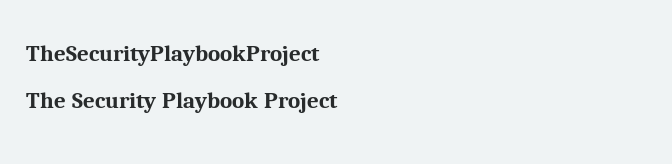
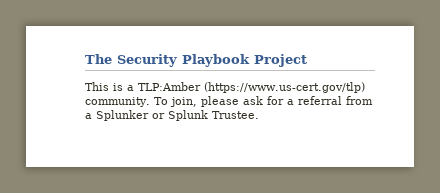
- TheSecurityPlaybookProject
+ This is a TLP:Amber (https://www.us-cert.gov/tlp) community. To join, please ask for a referral from a Splunker or Splunk Trustee.

